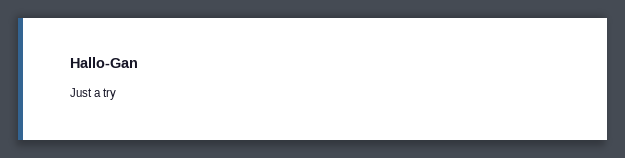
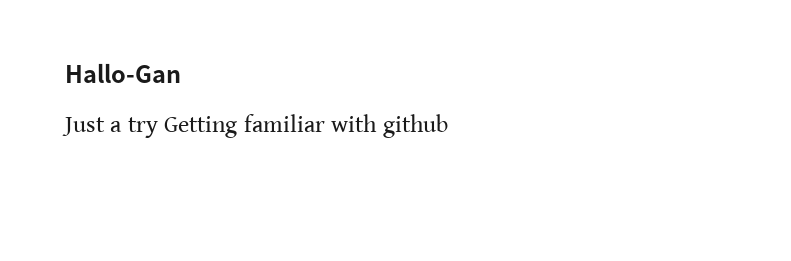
- Just a try
+ Just a try Getting familiar with github

